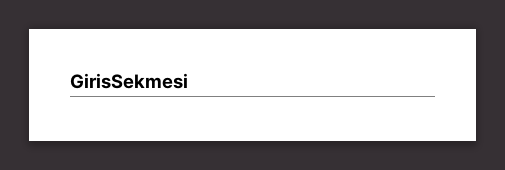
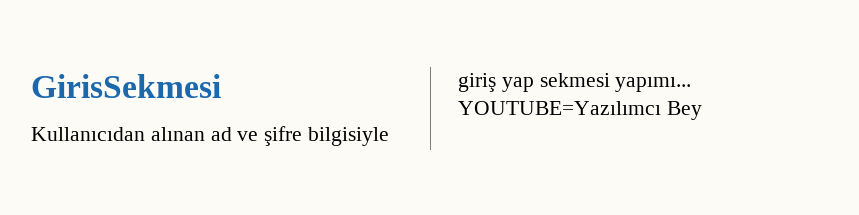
+ Kullanıcıdan alınan ad ve şifre bilgisiyle giriş yap sekmesi yapımı... YOUTUBE=Yazılımcı Bey

